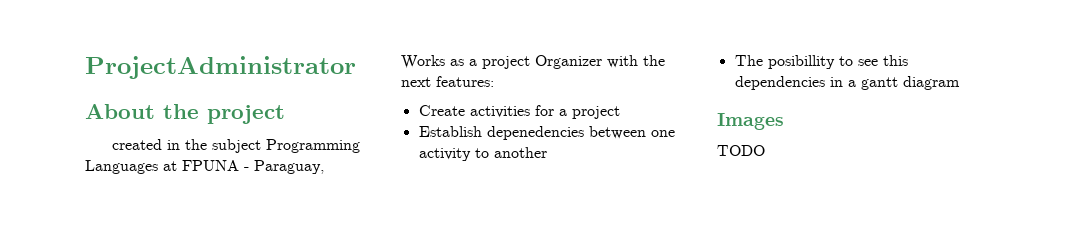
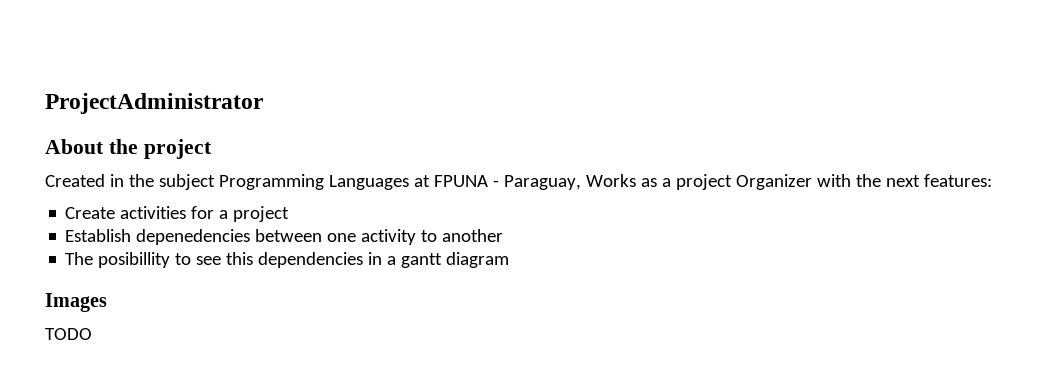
- created in the subject Programming Languages at FPUNA - Paraguay, Works as a project Organizer with the next features:
+ Created in the subject Programming Languages at FPUNA - Paraguay, Works as a project Organizer with the next features:

